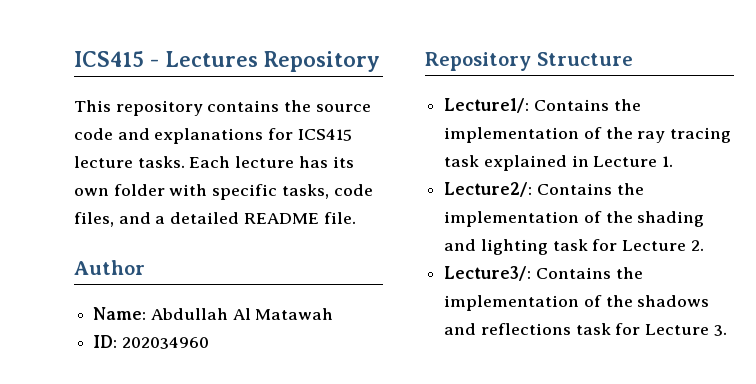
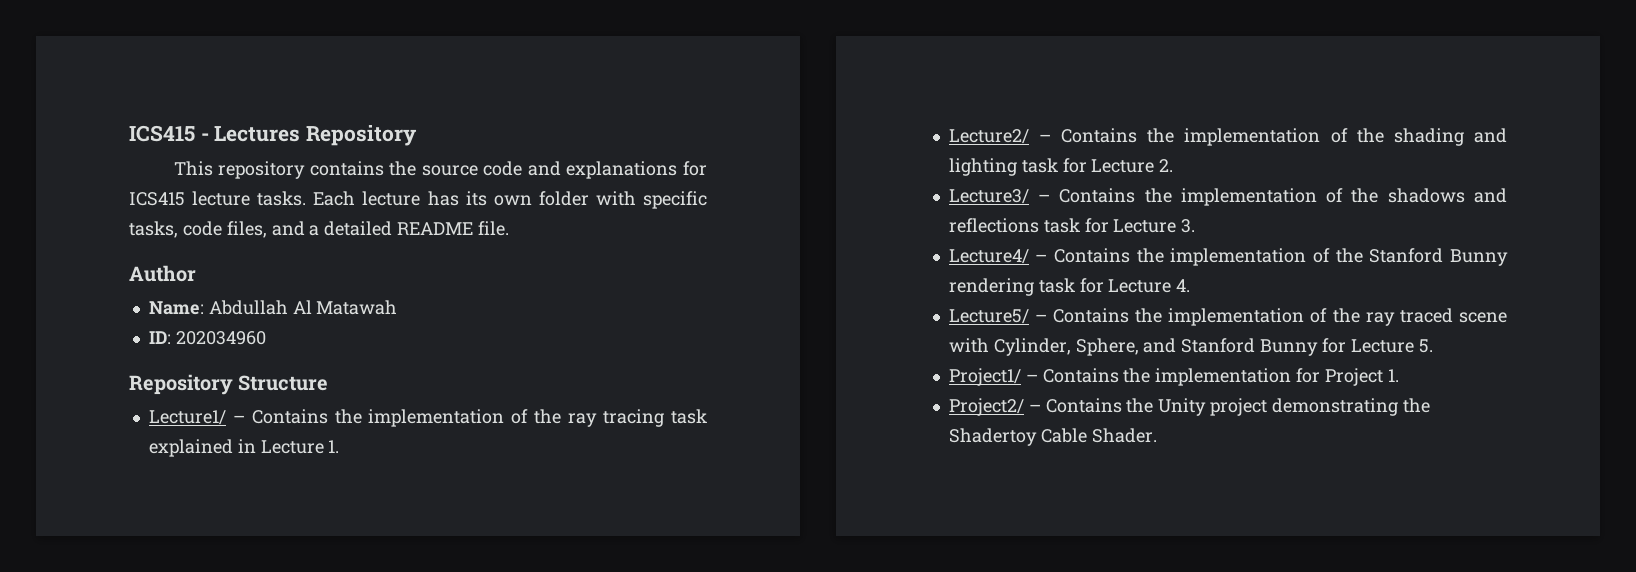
- Lecture1/: Contains the implementation of the ray tracing task explained in Lecture 1.
+ Lecture1/ – Contains the implementation of the ray tracing task explained in Lecture 1.
- Lecture2/: Contains the implementation of the shading and lighting task for Lecture 2.
+ Lecture2/ – Contains the implementation of the shading and lighting task for Lecture 2.
- Lecture3/: Contains the implementation of the shadows and reflections task for Lecture 3.
+ Lecture3/ – Contains the implementation of the shadows and reflections task for Lecture 3.
+ Lecture4/ – Contains the implementation of the Stanford Bunny rendering task for Lecture 4.
+ Lecture5/ – Contains the implementation of the ray traced scene with Cylinder, Sphere, and Stanford Bunny for Lecture 5.
+ Project1/ – Contains the implementation for Project 1.
+ Project2/ – Contains the Unity project demonstrating the Shadertoy Cable Shader.

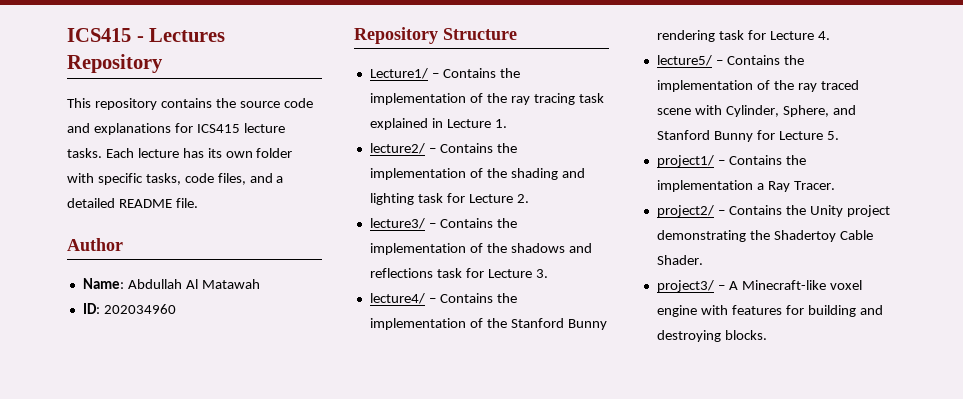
- Lecture2/ – Contains the implementation of the shading and lighting task for Lecture 2.
+ lecture2/ – Contains the implementation of the shading and lighting task for Lecture 2.
- Lecture3/ – Contains the implementation of the shadows and reflections task for Lecture 3.
+ lecture3/ – Contains the implementation of the shadows and reflections task for Lecture 3.
- Lecture4/ – Contains the implementation of the Stanford Bunny rendering task for Lecture 4.
+ lecture4/ – Contains the implementation of the Stanford Bunny rendering task for Lecture 4.
- Lecture5/ – Contains the implementation of the ray traced scene with Cylinder, Sphere, and Stanford Bunny for Lecture 5.
+ lecture5/ – Contains the implementation of the ray traced scene with Cylinder, Sphere, and Stanford Bunny for Lecture 5.
- Project1/ – Contains the implementation for Project 1.
- Project2/ – Contains the Unity project demonstrating the Shadertoy Cable Shader.
+ project1/ – Contains the implementation a Ray Tracer.
+ project2/ – Contains the Unity project demonstrating the Shadertoy Cable Shader.
+ project3/ – A Minecraft-like voxel engine with features for building and destroying blocks.

